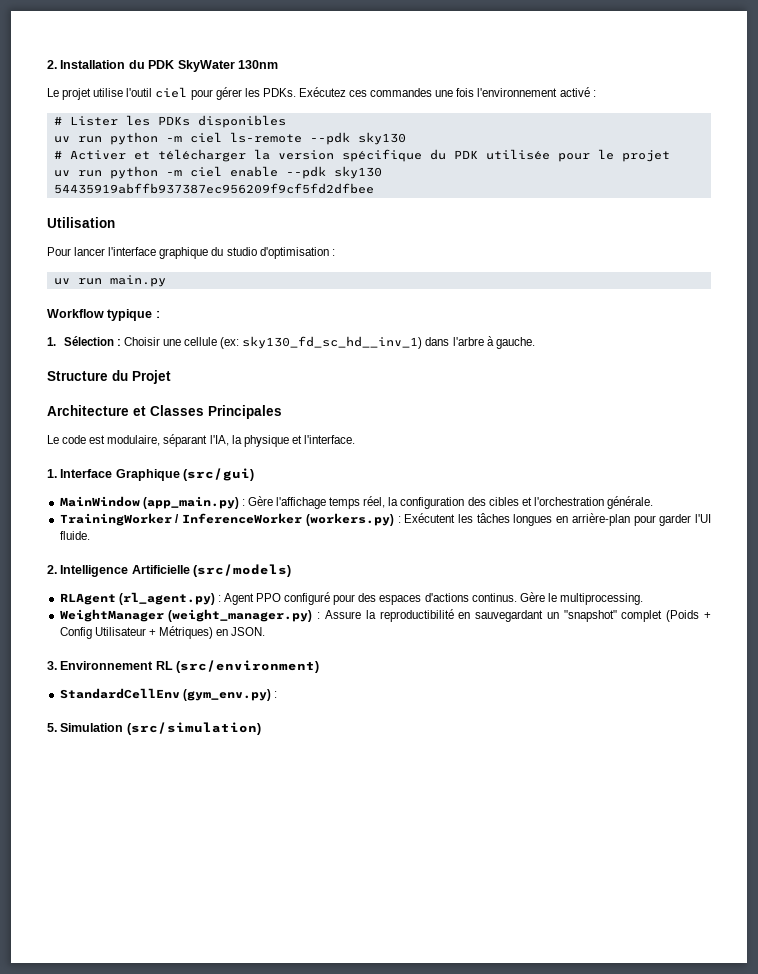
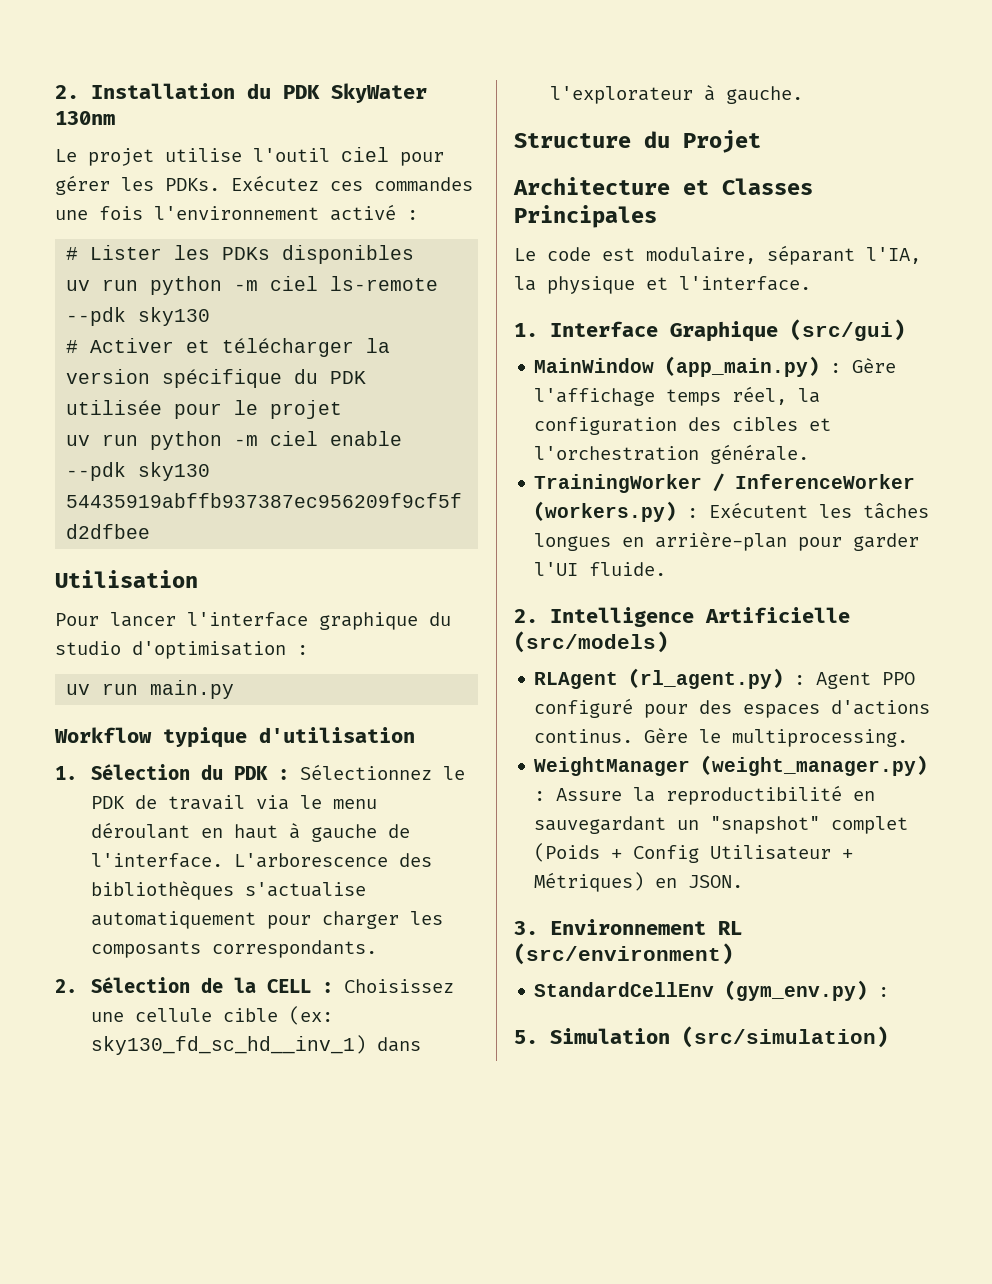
- Workflow typique :
+ Workflow typique d'utilisation
- 1. Sélection : Choisir une cellule (ex: sky130_fd_sc_hd__inv_1) dans l'arbre à gauche.
+ 1. Sélection du PDK : Sélectionnez le PDK de travail via le menu déroulant en haut à gauche de l'interface. L'arborescence des bibliothèques s'actualise automatiquement pour charger les composants correspondants.
+ 2. Sélection de la CELL : Choisissez une cellule cible (ex: sky130_fd_sc_hd__inv_1) dans l'explorateur à gauche.

